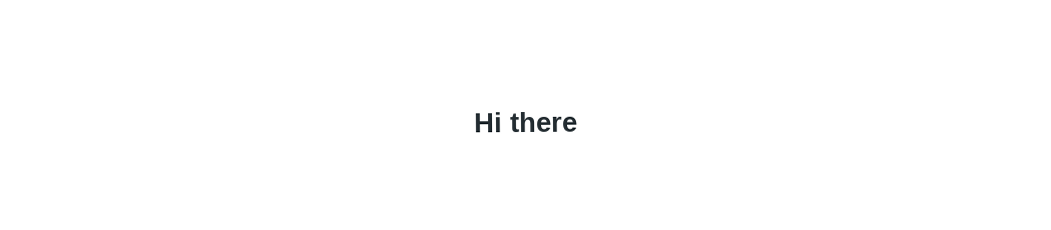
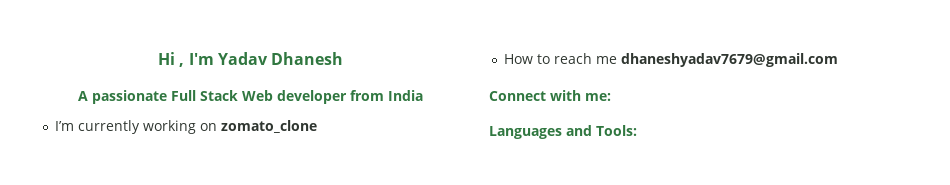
- Hi there
+ Hi , I'm Yadav Dhanesh
+ A passionate Full Stack Web developer from India
+ I’m currently working on zomato_clone
+ How to reach me dhaneshyadav7679@gmail.com
+ Connect with me:
+ Languages and Tools:

